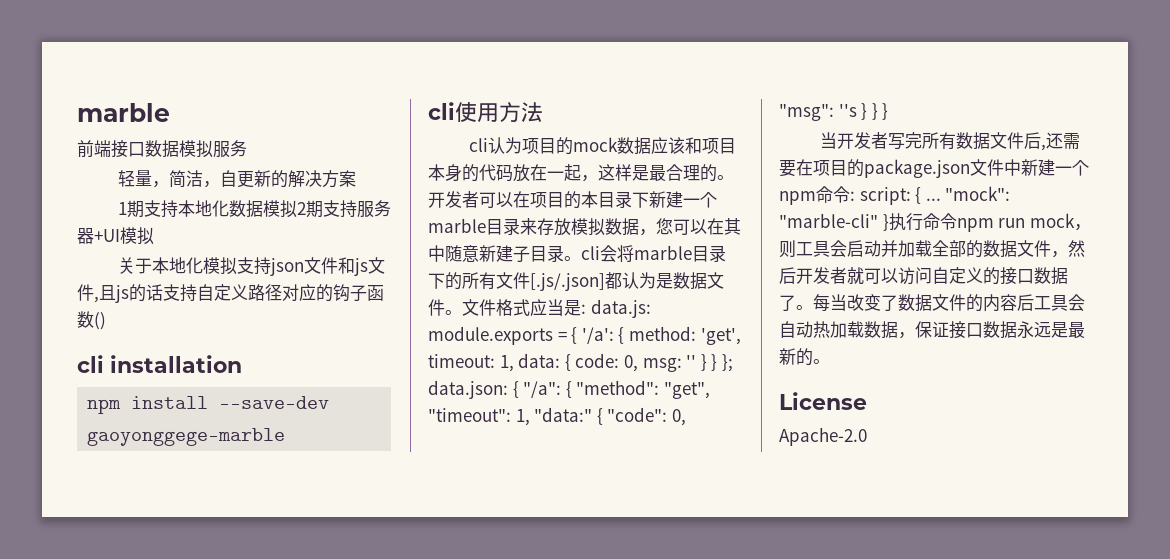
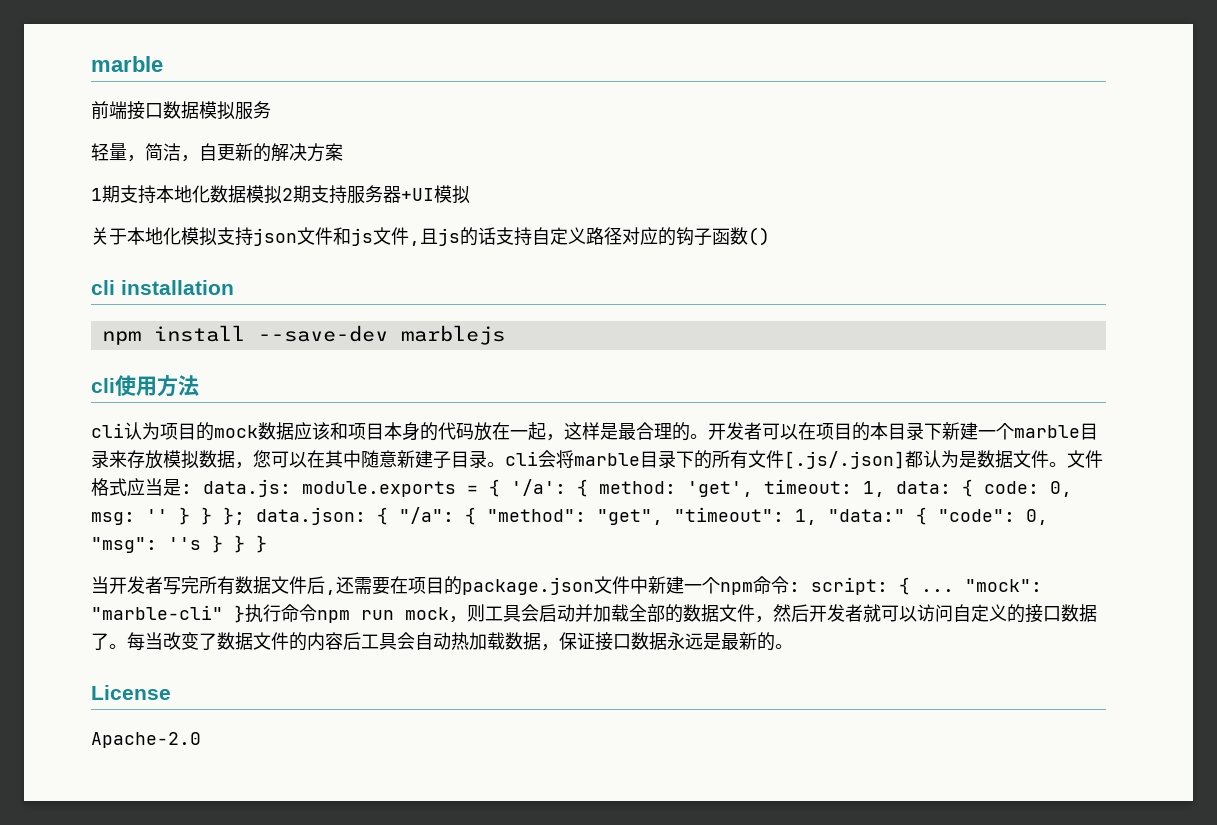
- npm install --save-dev gaoyonggege-marble
+ npm install --save-dev marblejs

